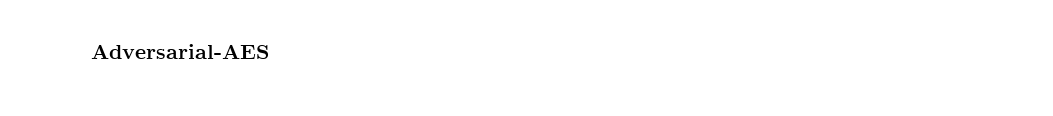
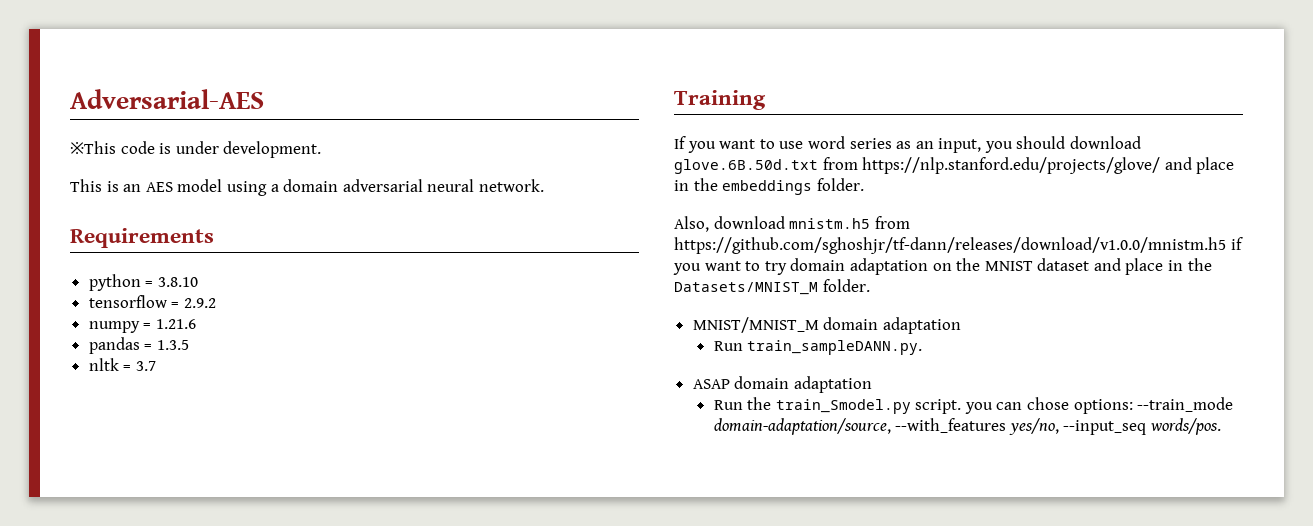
+ ※This code is under development.
+ This is an AES model using a domain adversarial neural network.
+ Requirements
+ python = 3.8.10
+ tensorflow = 2.9.2
+ numpy = 1.21.6
+ pandas = 1.3.5
+ nltk = 3.7
+ Training
+ If you want to use word series as an input, you should download glove.6B.50d.txt from https://nlp.stanford.edu/projects/glove/ and place in the embeddings folder.
+ Also, download mnistm.h5 from https://github.com/sghoshjr/tf-dann/releases/download/v1.0.0/mnistm.h5 if you want to try domain adaptation on the MNIST dataset and place in the Datasets/MNIST_M folder.
+ MNIST/MNIST_M domain adaptation
+ Run train_sampleDANN.py.
+ ASAP domain adaptation
+ Run the train_Smodel.py script. you can chose options: --train_mode domain-adaptation/source, --with_features yes/no, --input_seq words/pos.

